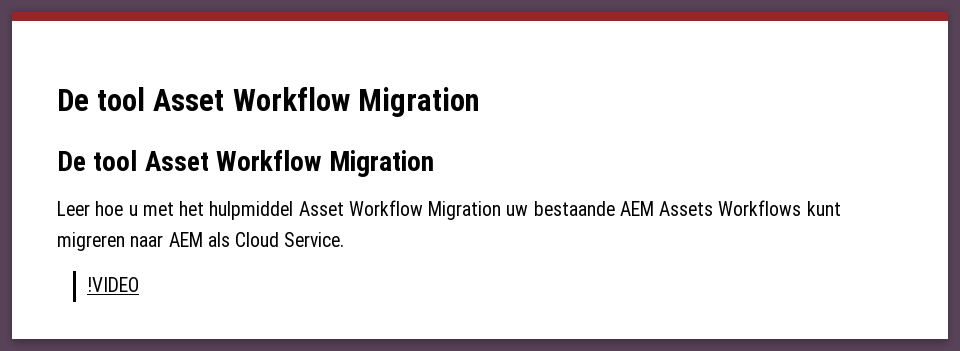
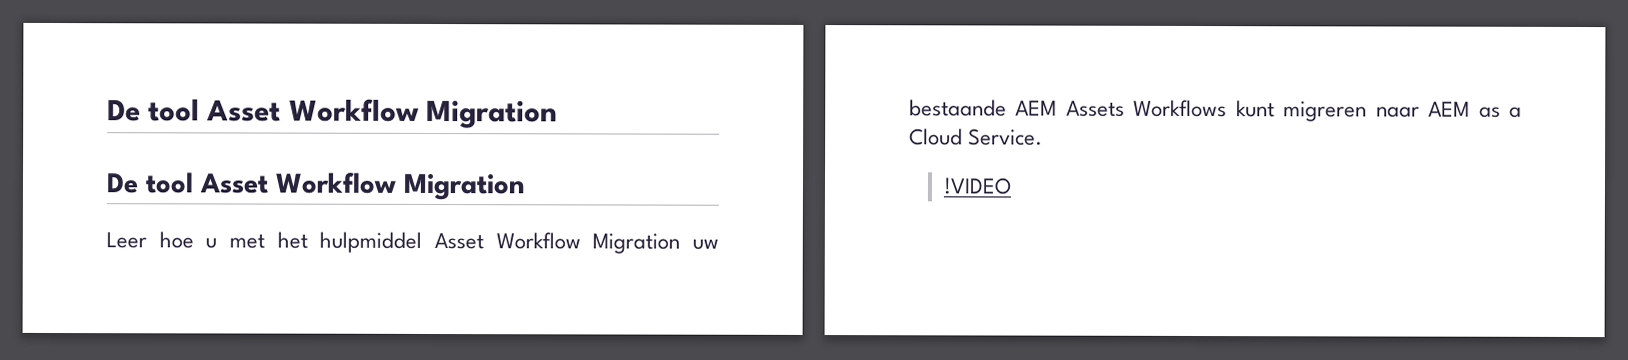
- Leer hoe u met het hulpmiddel Asset Workflow Migration uw bestaande AEM Assets Workflows kunt migreren naar AEM als Cloud Service.
+ Leer hoe u met het hulpmiddel Asset Workflow Migration uw bestaande AEM Assets Workflows kunt migreren naar AEM as a Cloud Service.

